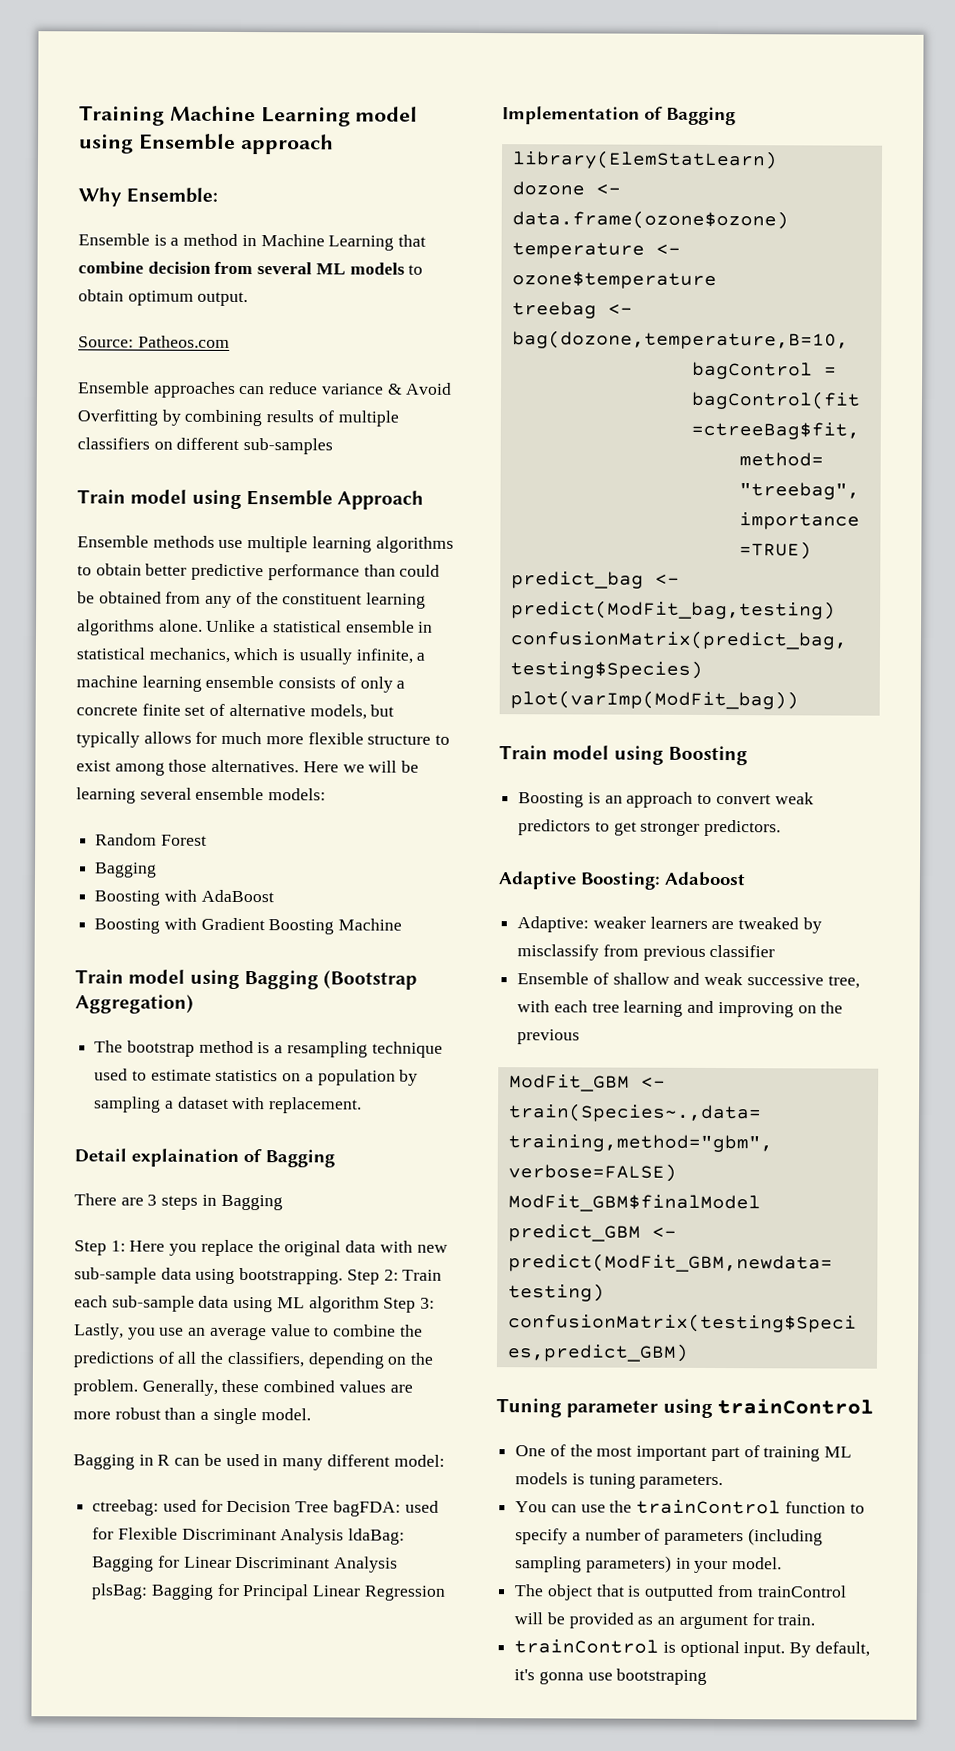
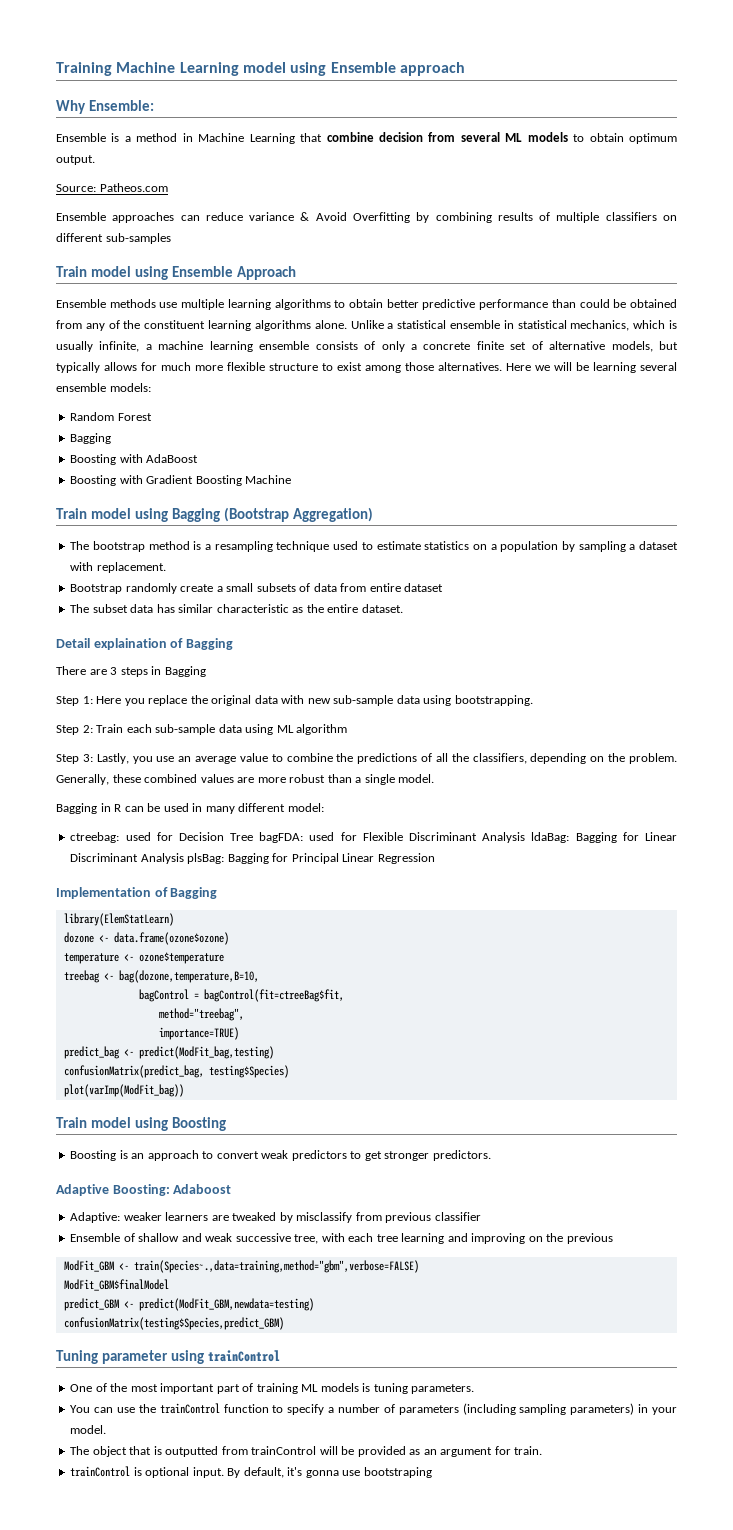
+ Bootstrap randomly create a small subsets of data from entire dataset
+ The subset data has similar characteristic as the entire dataset.
- Step 1: Here you replace the original data with new sub-sample data using bootstrapping. Step 2: Train each sub-sample data using ML algorithm Step 3: Lastly, you use an average value to combine the predictions of all the classifiers, depending on the problem.
+ Step 1: Here you replace the original data with new sub-sample data using bootstrapping.
+ Step 2: Train each sub-sample data using ML algorithm
+ Step 3: Lastly, you use an average value to combine the predictions of all the classifiers, depending on the problem.

